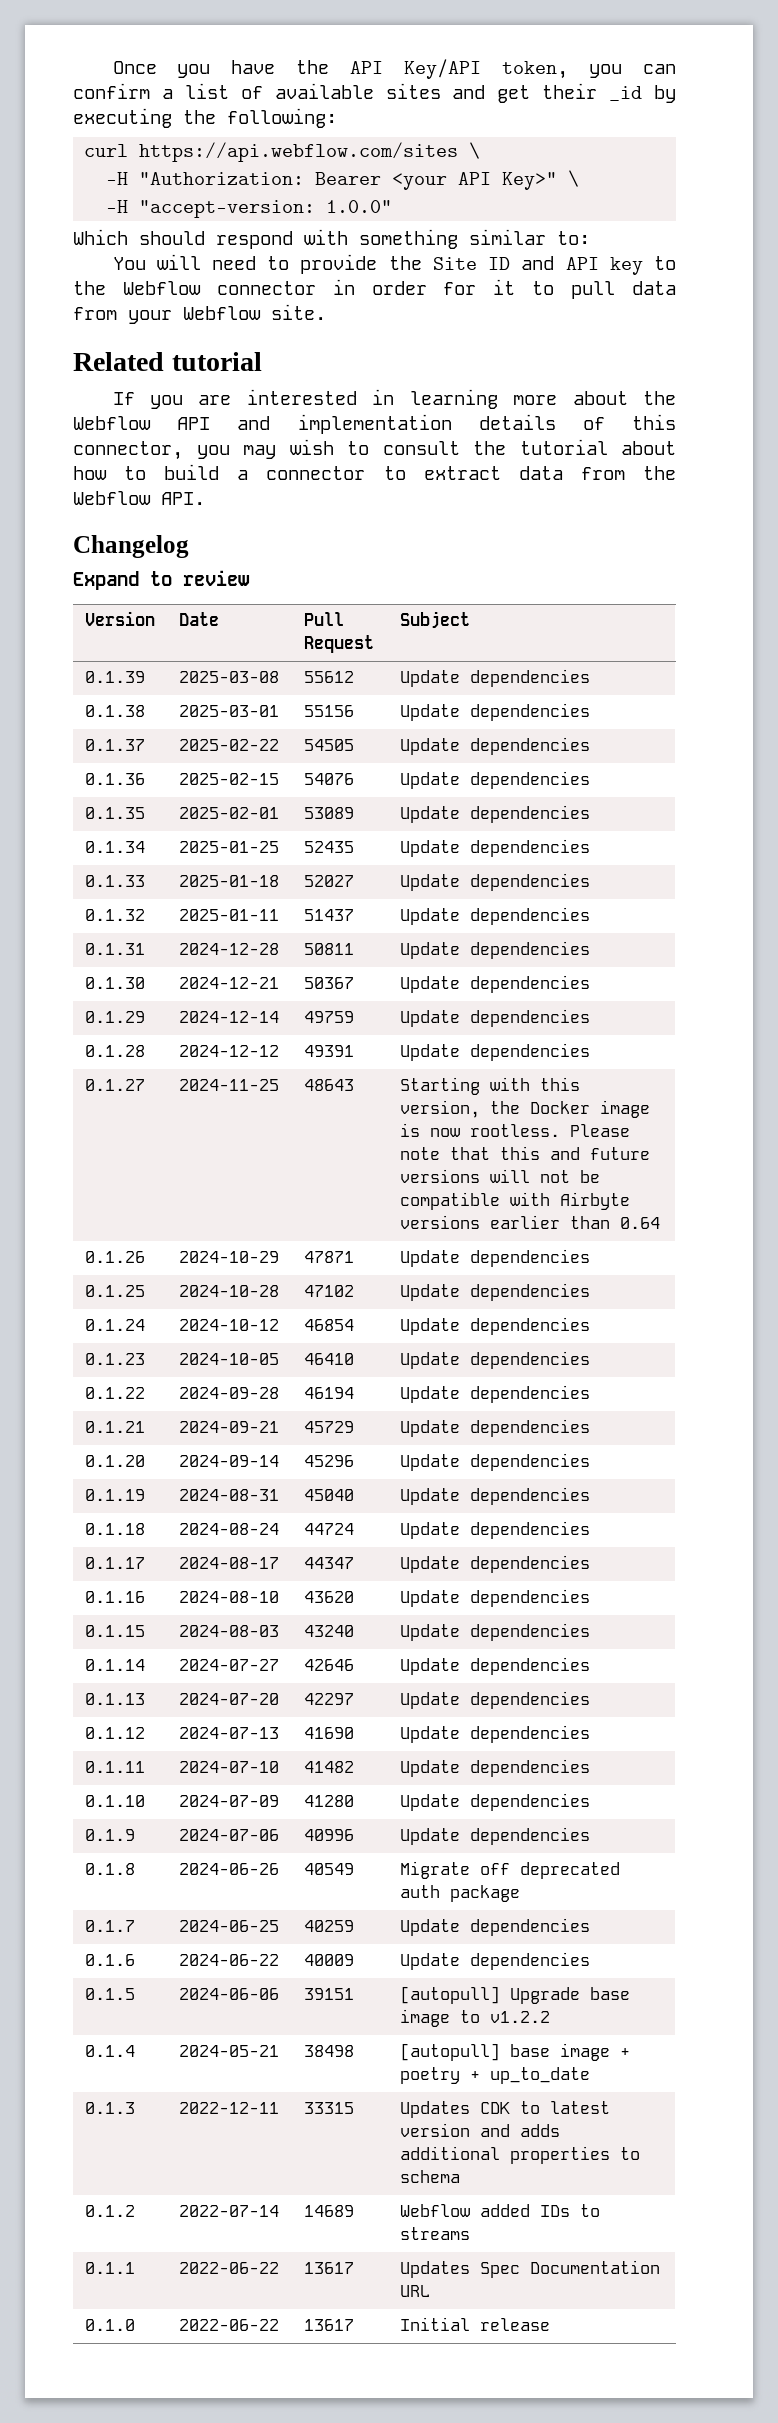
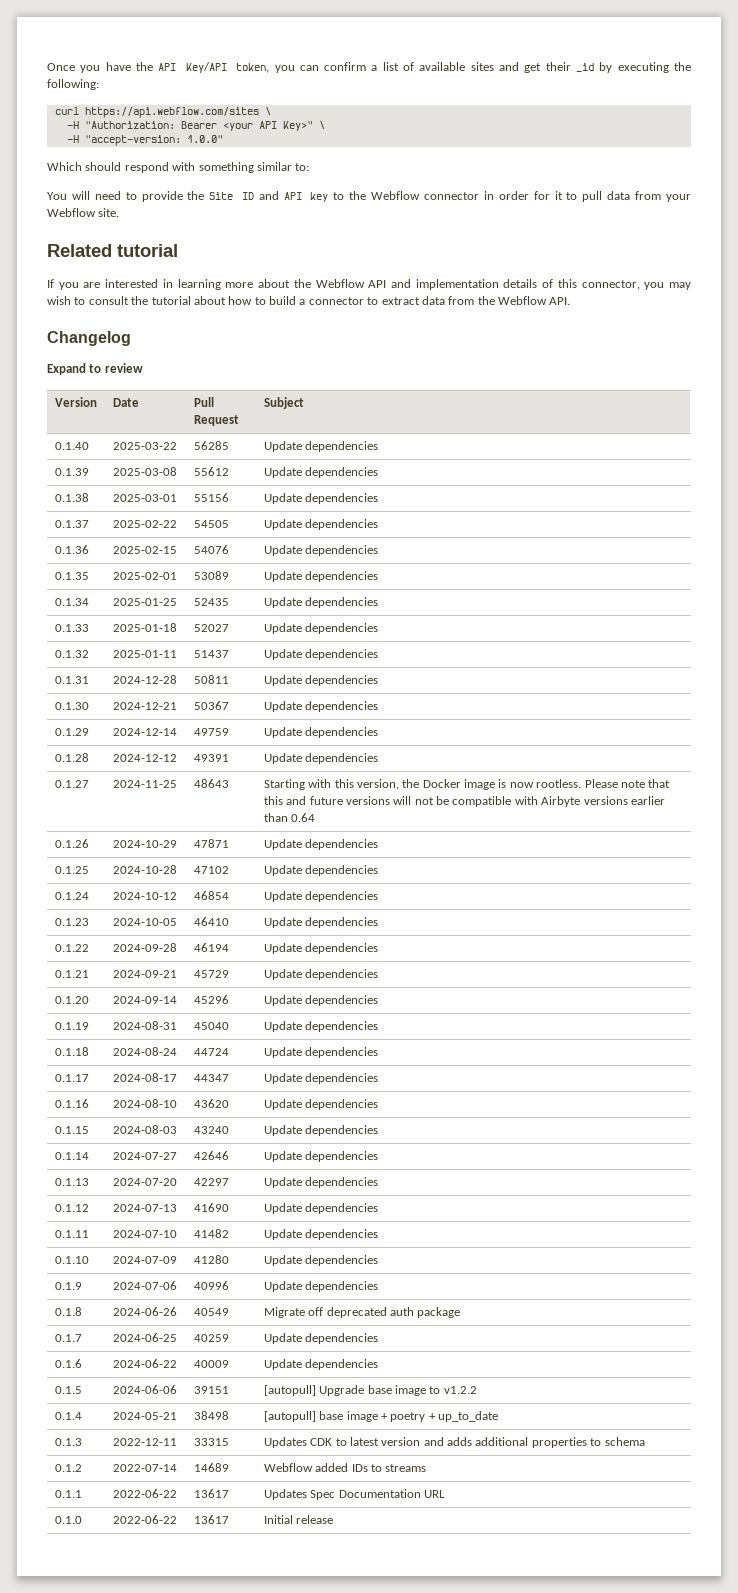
+ 0.1.40 | 2025-03-22 | 56285 | Update dependencies

